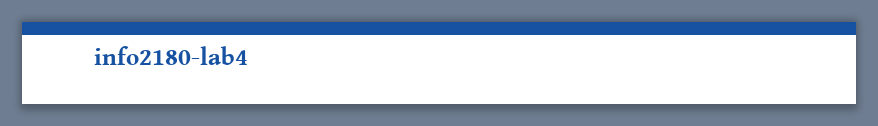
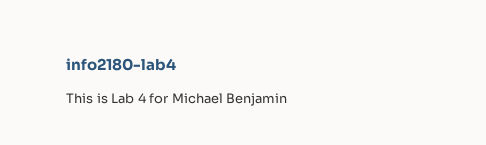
+ This is Lab 4 for Michael Benjamin

